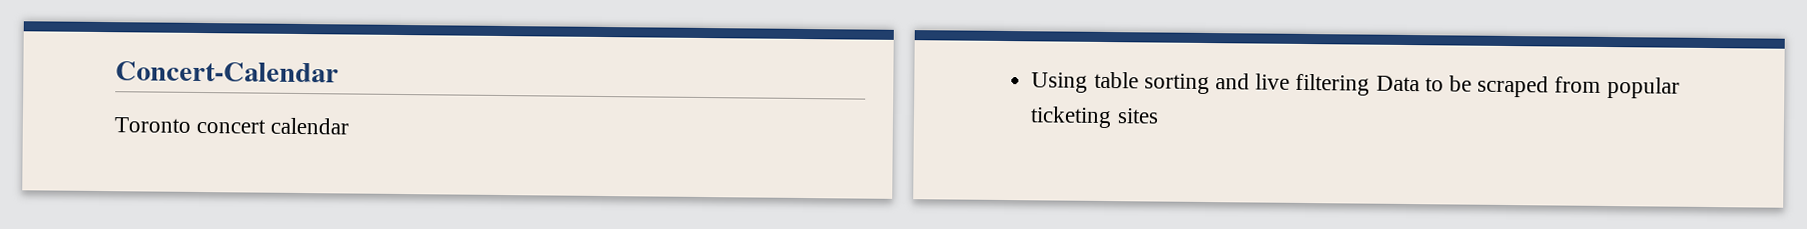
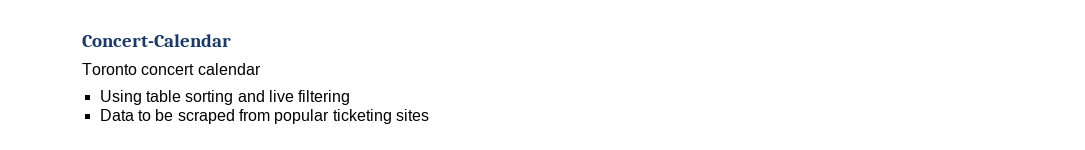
- Using table sorting and live filtering Data to be scraped from popular ticketing sites
+ Using table sorting and live filtering
+ Data to be scraped from popular ticketing sites

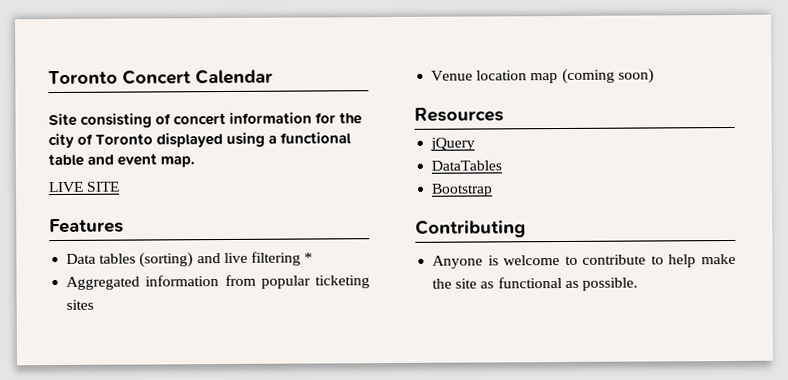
- Concert-Calendar
- Toronto concert calendar
- Using table sorting and live filtering
- Data to be scraped from popular ticketing sites
+ Toronto Concert Calendar
+ Site consisting of concert information for the city of Toronto displayed using a functional table and event map.
+ LIVE SITE
+ Features
+ Data tables (sorting) and live filtering *
+ Aggregated information from popular ticketing sites
+ Venue location map (coming soon)
+ Resources
+ jQuery
+ DataTables
+ Bootstrap
+ Contributing
+ Anyone is welcome to contribute to help make the site as functional as possible.

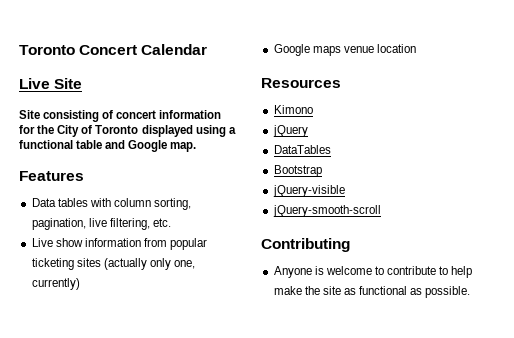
+ Live Site
- Site consisting of concert information for the city of Toronto displayed using a functional table and event map.
+ Site consisting of concert information for the City of Toronto displayed using a functional table and Google map.
- LIVE SITE
- Data tables (sorting) and live filtering *
- Aggregated information from popular ticketing sites
- Venue location map (coming soon)
+ Data tables with column sorting, pagination, live filtering, etc.
+ Live show information from popular ticketing sites (actually only one, currently)
+ Google maps venue location
+ Kimono
+ jQuery-visible
+ jQuery-smooth-scroll

